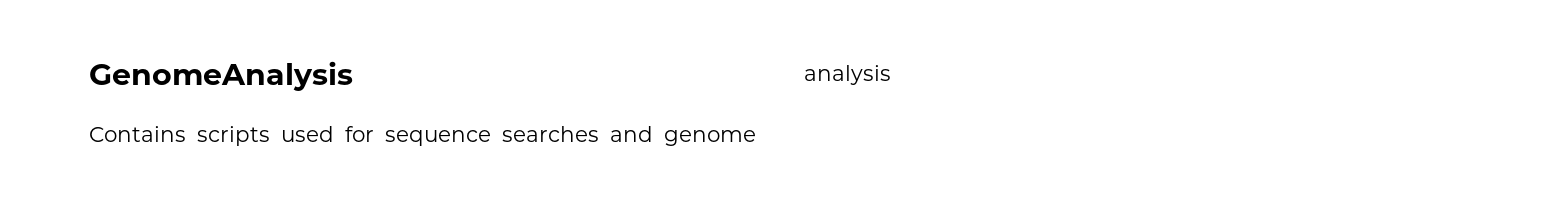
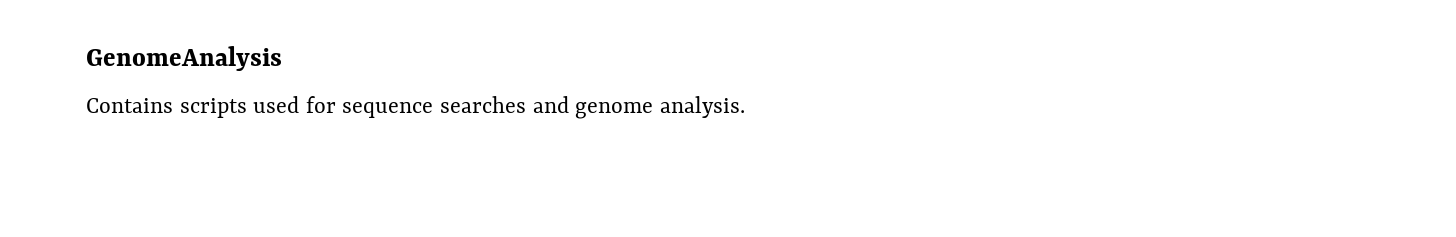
- Contains scripts used for sequence searches and genome analysis
+ Contains scripts used for sequence searches and genome analysis.

